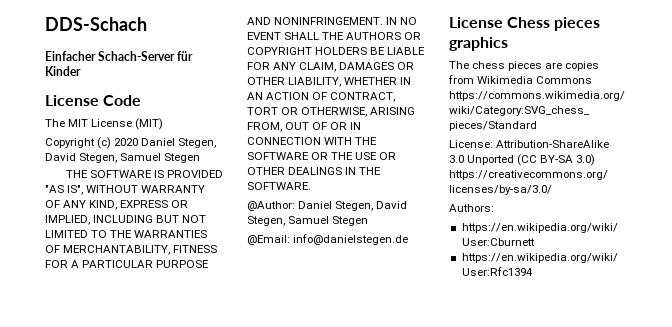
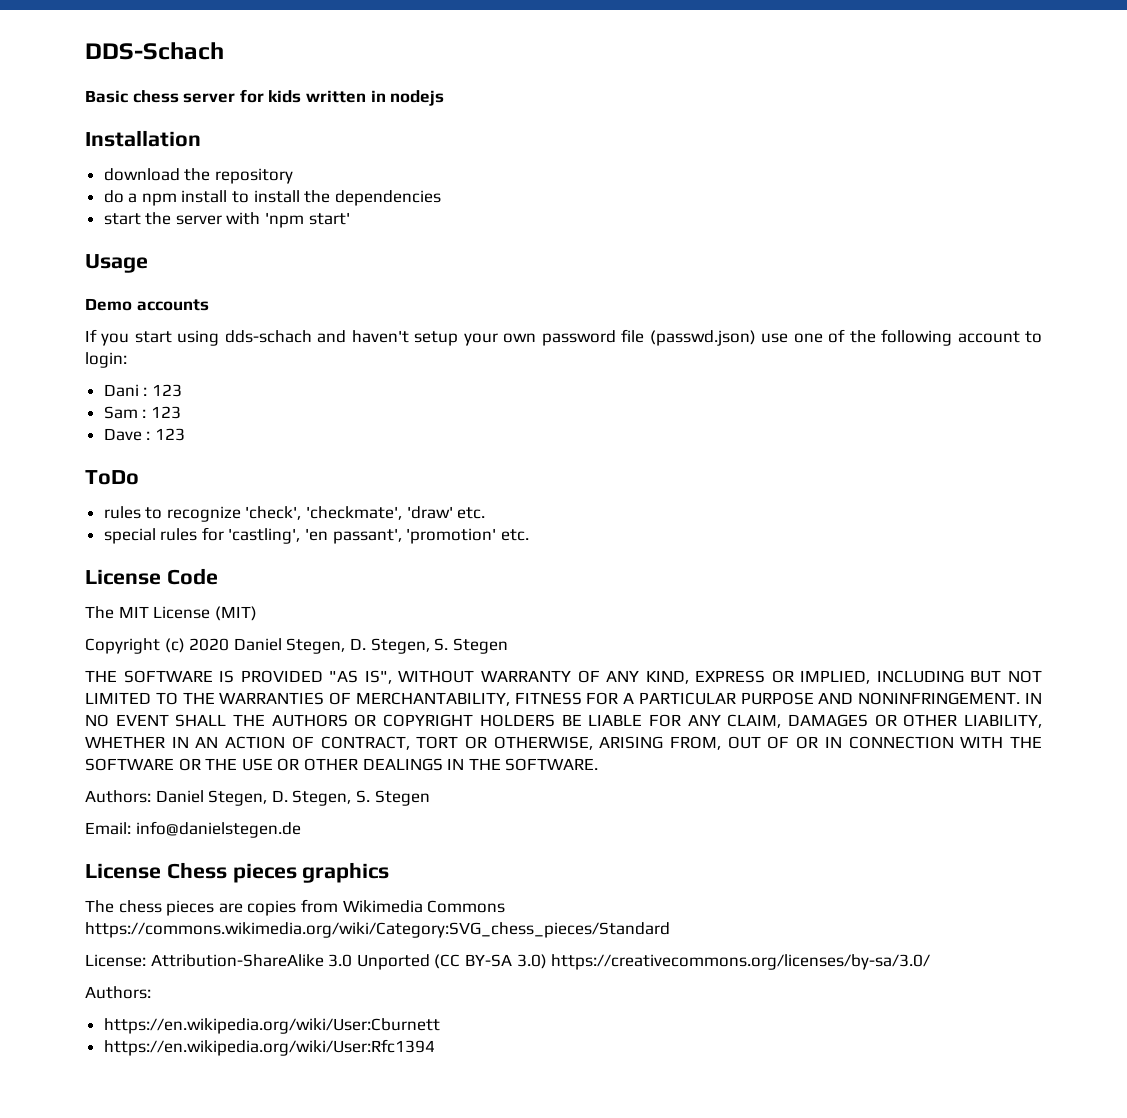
- Einfacher Schach-Server für Kinder
+ Basic chess server for kids written in nodejs
+ Installation
+ download the repository
+ do a npm install to install the dependencies
+ start the server with 'npm start'
+ Usage
+ Demo accounts
+ If you start using dds-schach and haven't setup your own password file (passwd.json) use one of the following account to login:
+ Dani : 123
+ Sam : 123
+ Dave : 123
+ ToDo
+ rules to recognize 'check', 'checkmate', 'draw' etc.
+ special rules for 'castling', 'en passant', 'promotion' etc.
- Copyright (c) 2020 Daniel Stegen, David Stegen, Samuel Stegen
+ Copyright (c) 2020 Daniel Stegen, D. Stegen, S. Stegen
- @Author: Daniel Stegen, David Stegen, Samuel Stegen
- @Email: info@danielstegen.de
+ Authors: Daniel Stegen, D. Stegen, S. Stegen
+ Email: info@danielstegen.de

